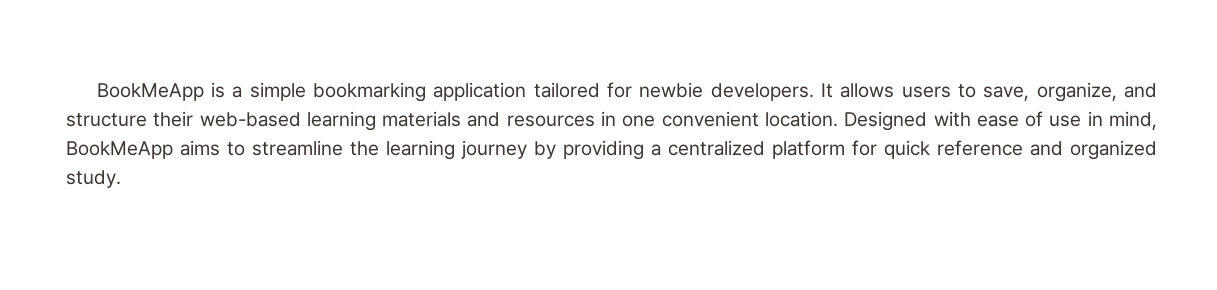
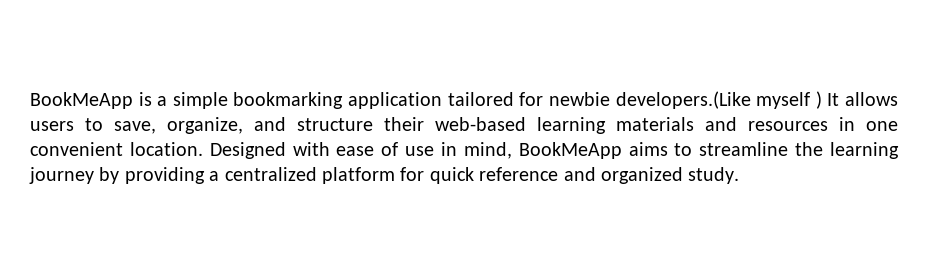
- BookMeApp is a simple bookmarking application tailored for newbie developers. It allows users to save, organize, and structure their web-based learning materials and resources in one convenient location.
+ BookMeApp is a simple bookmarking application tailored for newbie developers.(Like myself ) It allows users to save, organize, and structure their web-based learning materials and resources in one convenient location.

